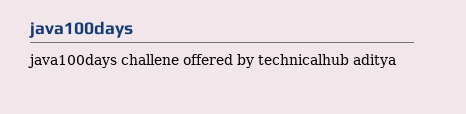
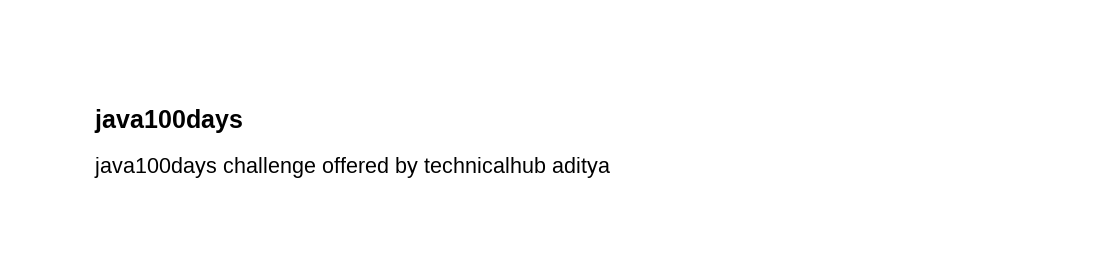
- java100days challene offered by technicalhub aditya
+ java100days challenge offered by technicalhub aditya

